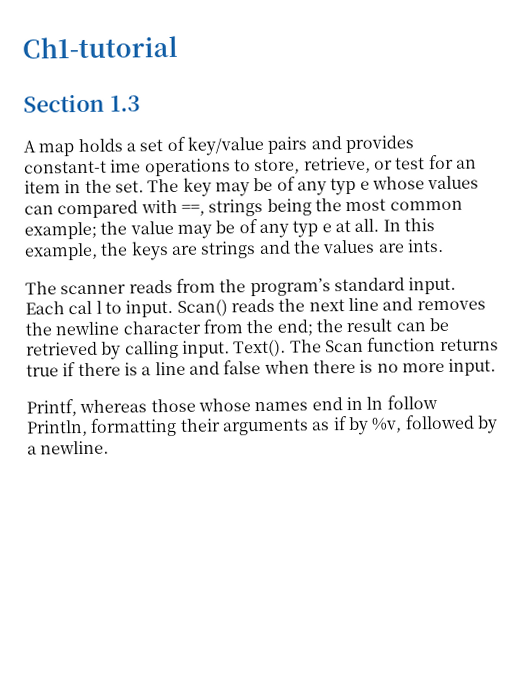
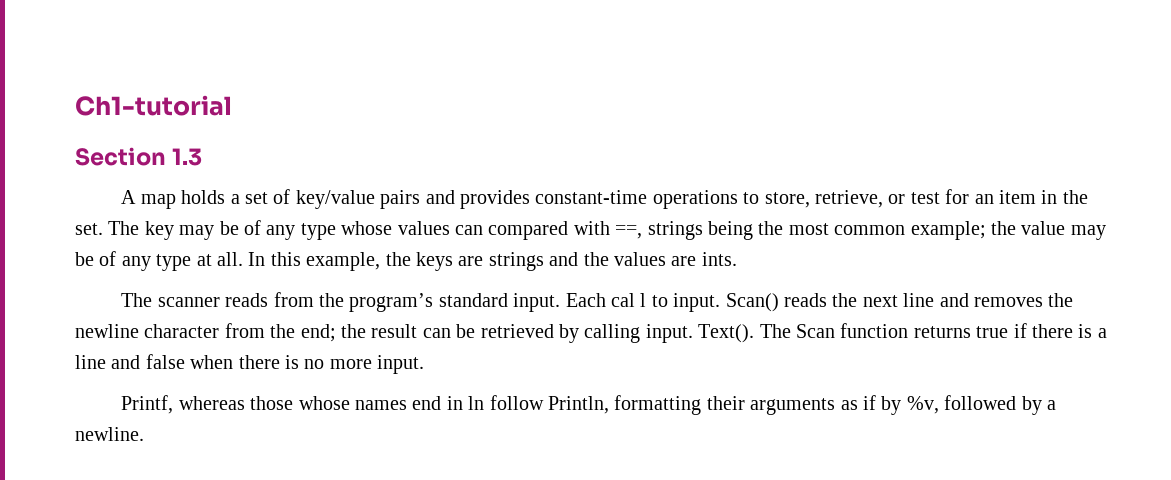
- A map holds a set of key/value pairs and provides constant-t ime operations to store, retrieve, or test for an item in the set.
+ A map holds a set of key/value pairs and provides constant-time operations to store, retrieve, or test for an item in the set.
- The key may be of any typ e whose values can compared with ==, strings being the most common example; the value may be of any typ e at all.
+ The key may be of any type whose values can compared with ==, strings being the most common example; the value may be of any type at all.

